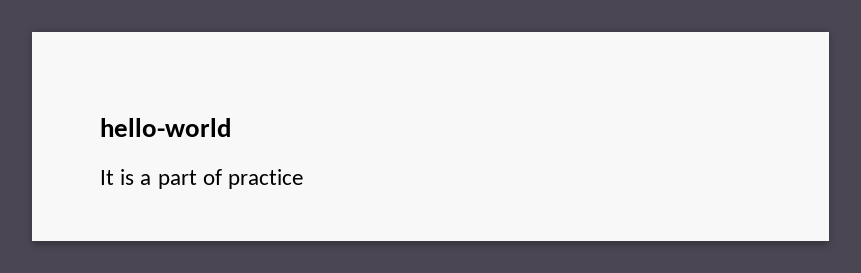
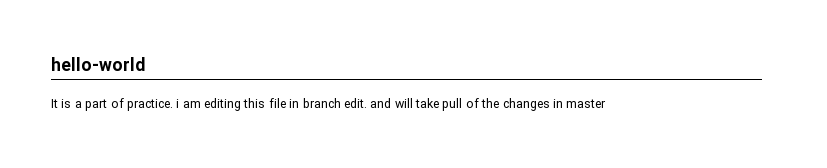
- It is a part of practice
+ It is a part of practice. i am editing this file in branch edit. and will take pull of the changes in master

